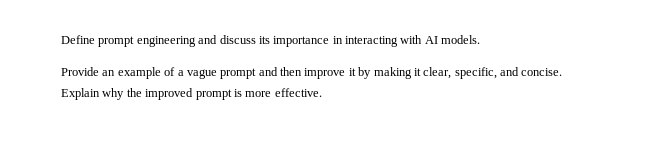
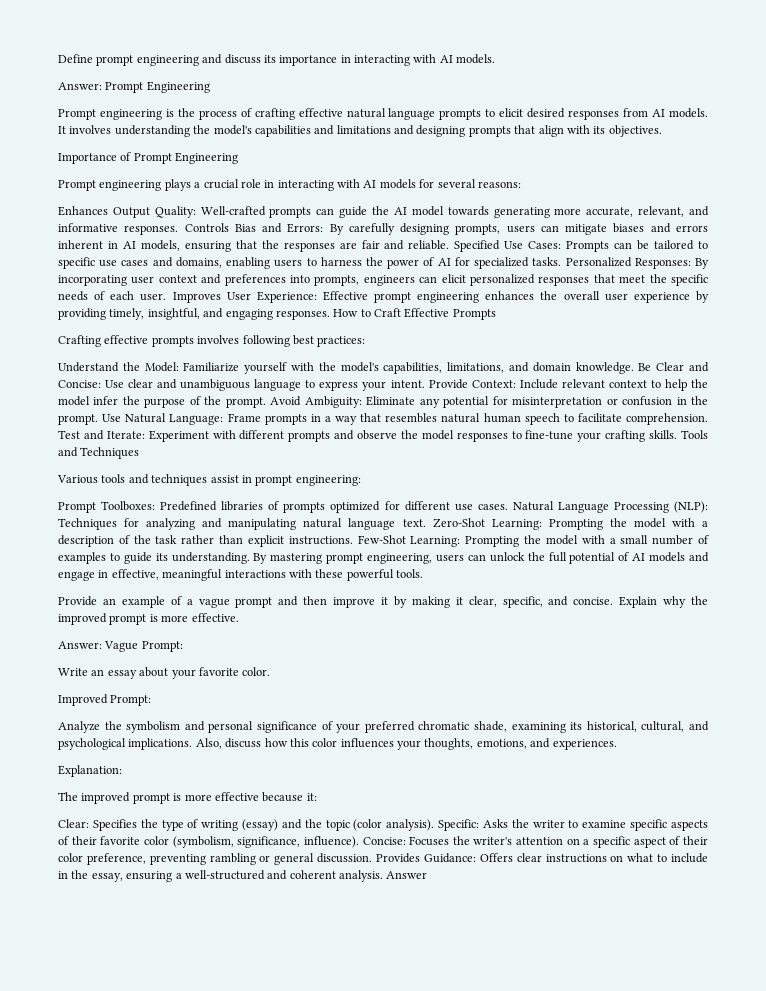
+ Answer: Prompt Engineering
+ Prompt engineering is the process of crafting effective natural language prompts to elicit desired responses from AI models. It involves understanding the model's capabilities and limitations and designing prompts that align with its objectives.
+ Importance of Prompt Engineering
+ Prompt engineering plays a crucial role in interacting with AI models for several reasons:
+ Enhances Output Quality: Well-crafted prompts can guide the AI model towards generating more accurate, relevant, and informative responses. Controls Bias and Errors: By carefully designing prompts, users can mitigate biases and errors inherent in AI models, ensuring that the responses are fair and reliable. Specified Use Cases: Prompts can be tailored to specific use cases and domains, enabling users to harness the power of AI for specialized tasks. Personalized Responses: By incorporating user context and preferences into prompts, engineers can elicit personalized responses that meet the specific needs of each user. Improves User Experience: Effective prompt engineering enhances the overall user experience by providing timely, insightful, and engaging responses. How to Craft Effective Prompts
+ Crafting effective prompts involves following best practices:
+ Understand the Model: Familiarize yourself with the model's capabilities, limitations, and domain knowledge. Be Clear and Concise: Use clear and unambiguous language to express your intent. Provide Context: Include relevant context to help the model infer the purpose of the prompt. Avoid Ambiguity: Eliminate any potential for misinterpretation or confusion in the prompt. Use Natural Language: Frame prompts in a way that resembles natural human speech to facilitate comprehension. Test and Iterate: Experiment with different prompts and observe the model responses to fine-tune your crafting skills. Tools and Techniques
+ Various tools and techniques assist in prompt engineering:
+ Prompt Toolboxes: Predefined libraries of prompts optimized for different use cases. Natural Language Processing (NLP): Techniques for analyzing and manipulating natural language text. Zero-Shot Learning: Prompting the model with a description of the task rather than explicit instructions. Few-Shot Learning: Prompting the model with a small number of examples to guide its understanding. By mastering prompt engineering, users can unlock the full potential of AI models and engage in effective, meaningful interactions with these powerful tools.
+ Answer: Vague Prompt:
+ Write an essay about your favorite color.
+ Improved Prompt:
+ Analyze the symbolism and personal significance of your preferred chromatic shade, examining its historical, cultural, and psychological implications. Also, discuss how this color influences your thoughts, emotions, and experiences.
+ Explanation:
+ The improved prompt is more effective because it:
+ Clear: Specifies the type of writing (essay) and the topic (color analysis). Specific: Asks the writer to examine specific aspects of their favorite color (symbolism, significance, influence). Concise: Focuses the writer's attention on a specific aspect of their color preference, preventing rambling or general discussion. Provides Guidance: Offers clear instructions on what to include in the essay, ensuring a well-structured and coherent analysis. Answer

